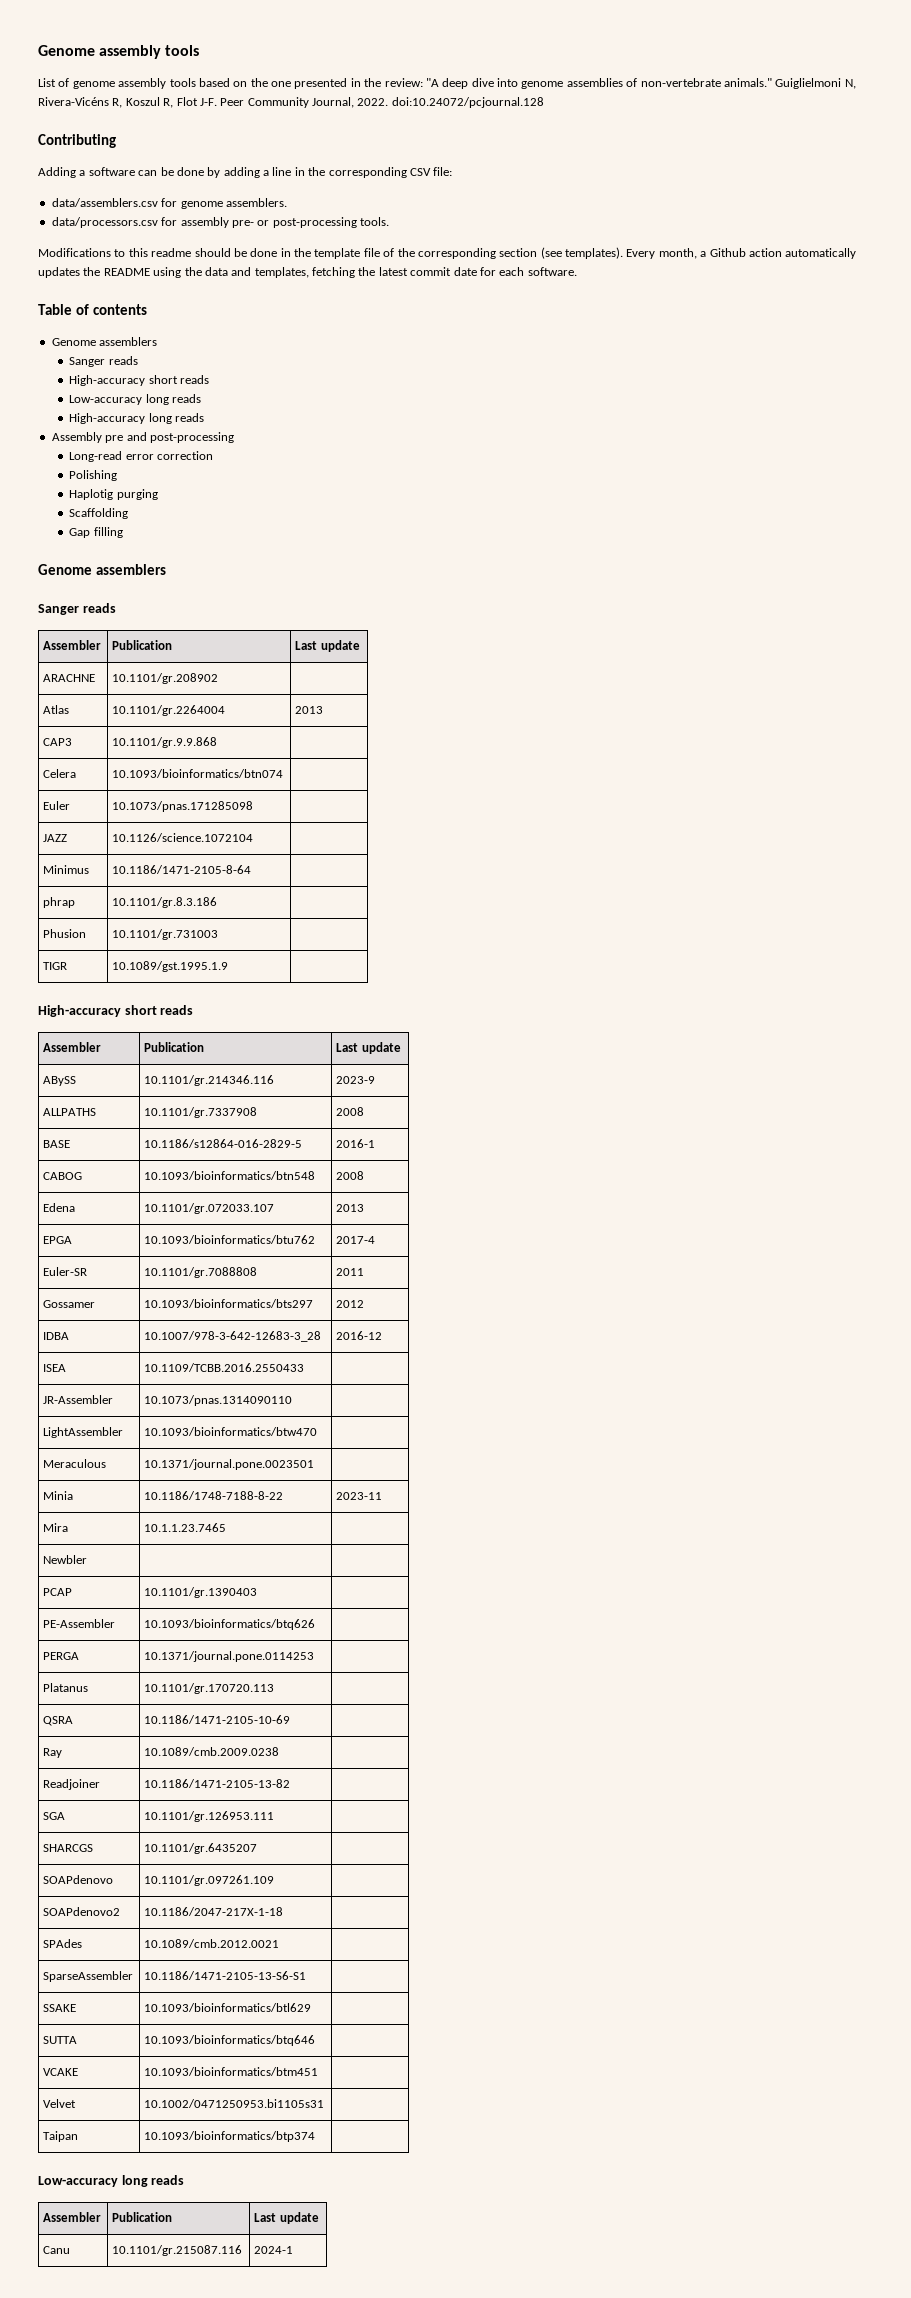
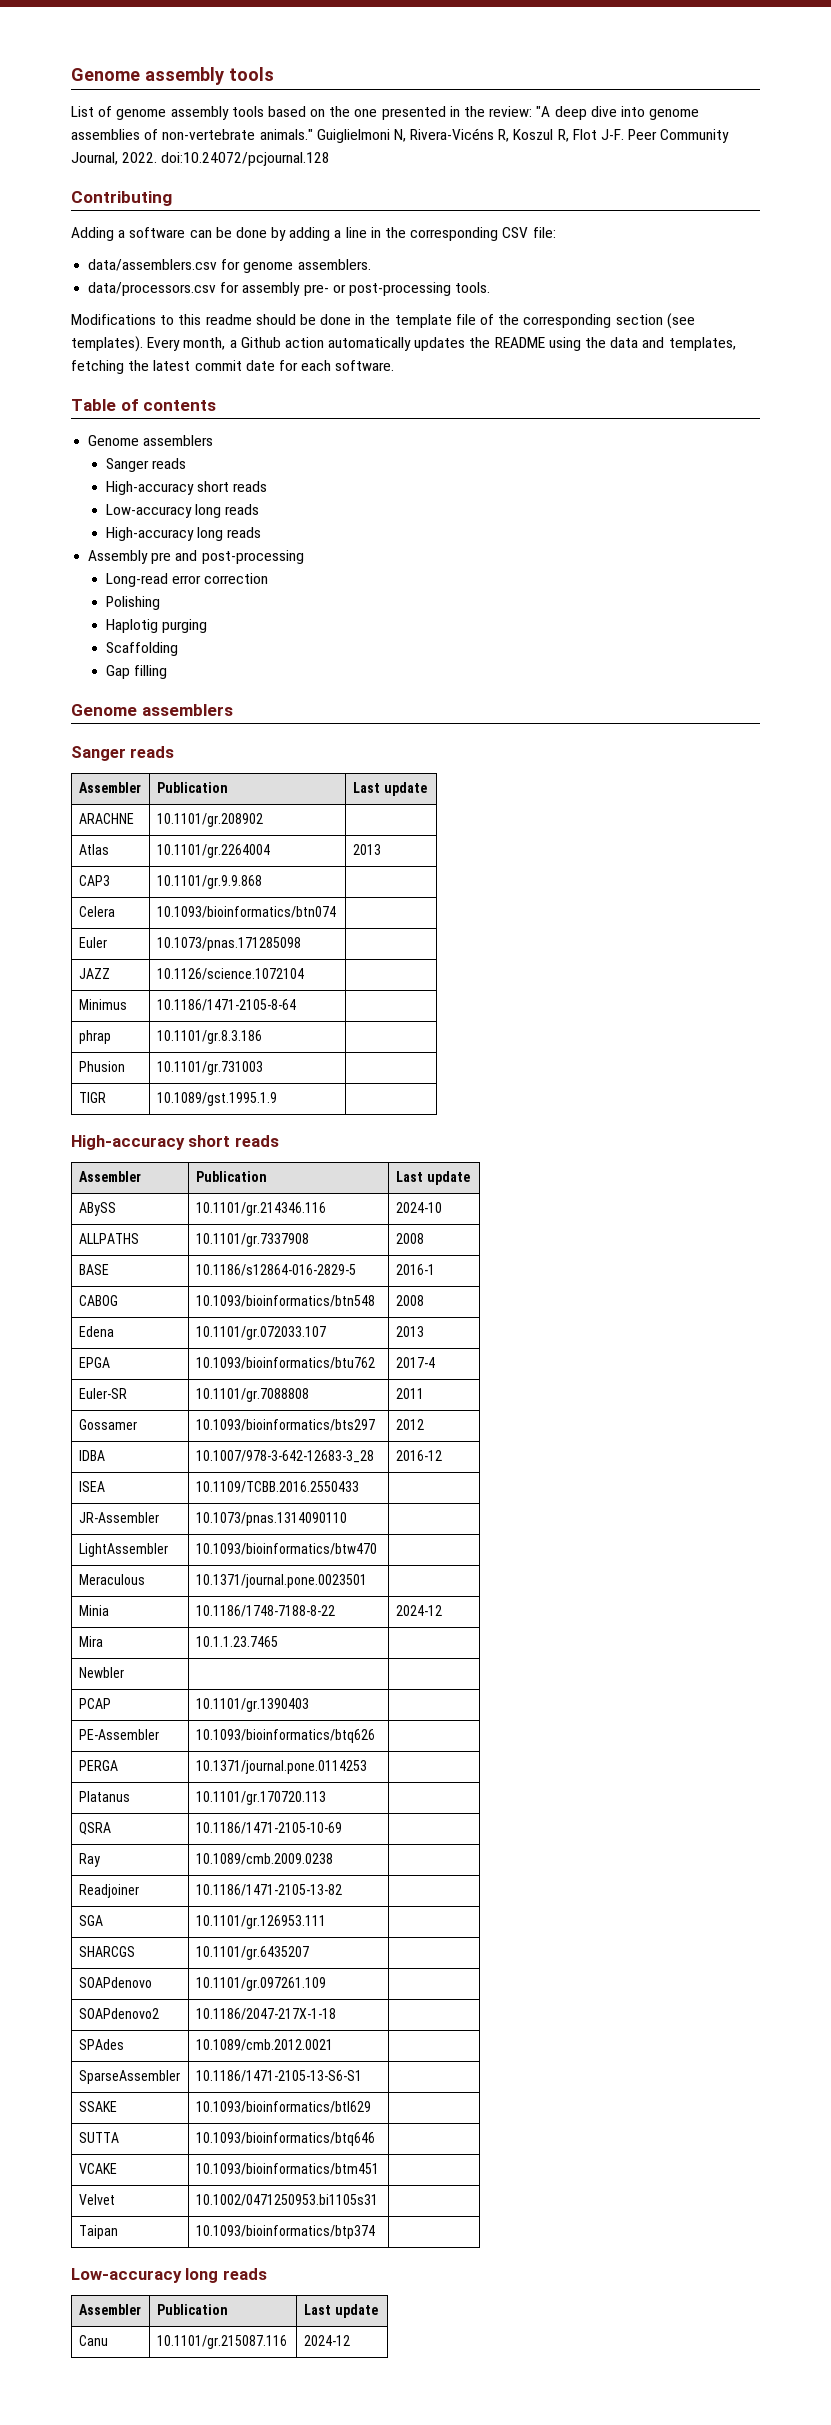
- ABySS | 10.1101/gr.214346.116 | 2023-9
+ ABySS | 10.1101/gr.214346.116 | 2024-10
- Minia | 10.1186/1748-7188-8-22 | 2023-11
+ Minia | 10.1186/1748-7188-8-22 | 2024-12
- Canu | 10.1101/gr.215087.116 | 2024-1
+ Canu | 10.1101/gr.215087.116 | 2024-12

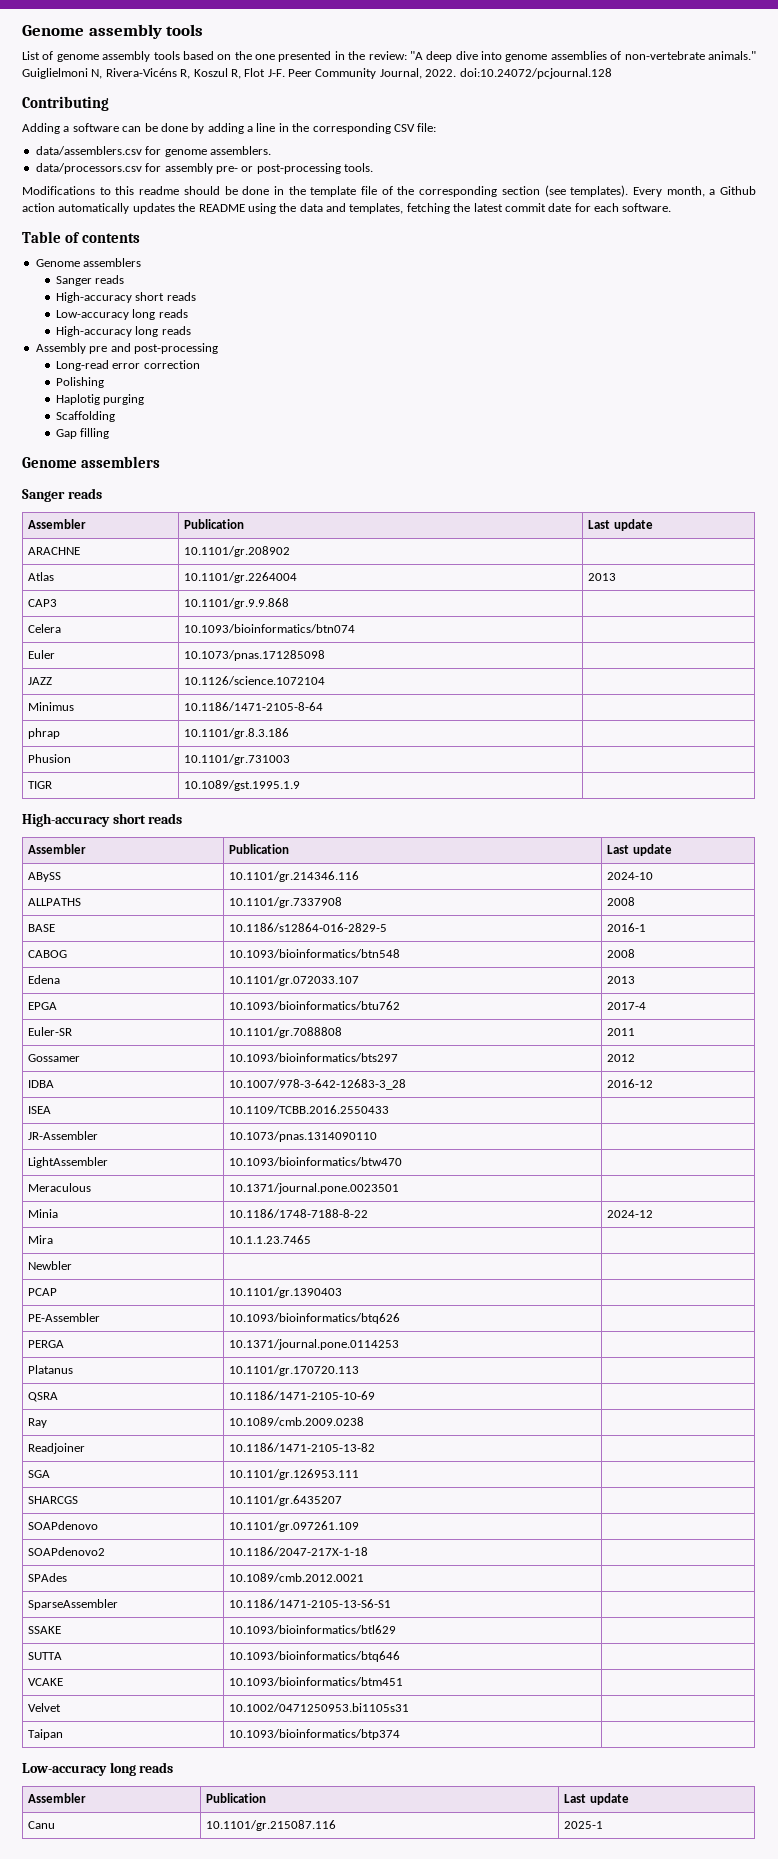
- Canu | 10.1101/gr.215087.116 | 2024-12
+ Canu | 10.1101/gr.215087.116 | 2025-1

